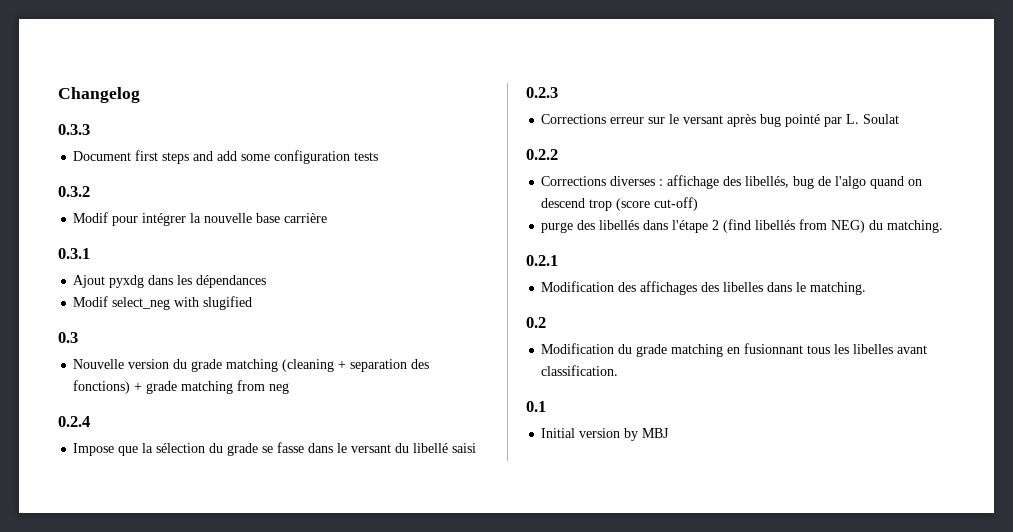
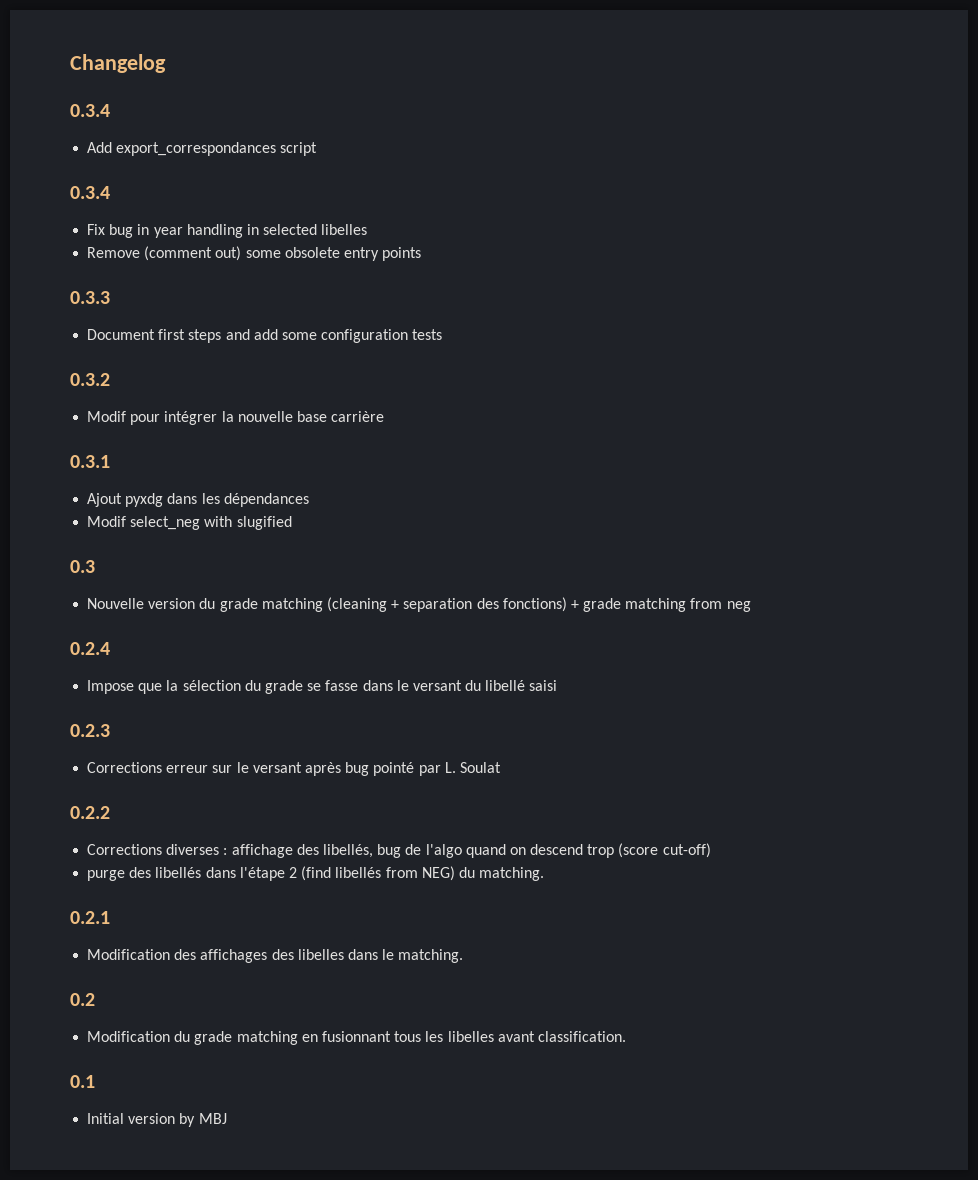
  Changelog
+ 0.3.4
+ Add export_correspondances script
+ 0.3.4
+ Fix bug in year handling in selected libelles
+ Remove (comment out) some obsolete entry points

